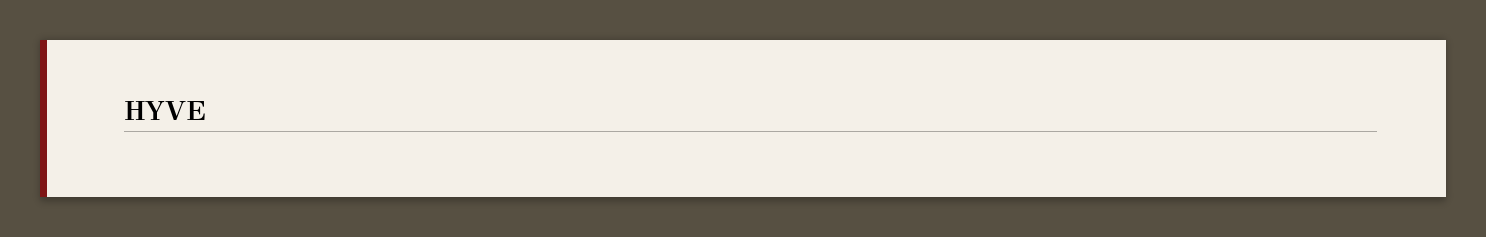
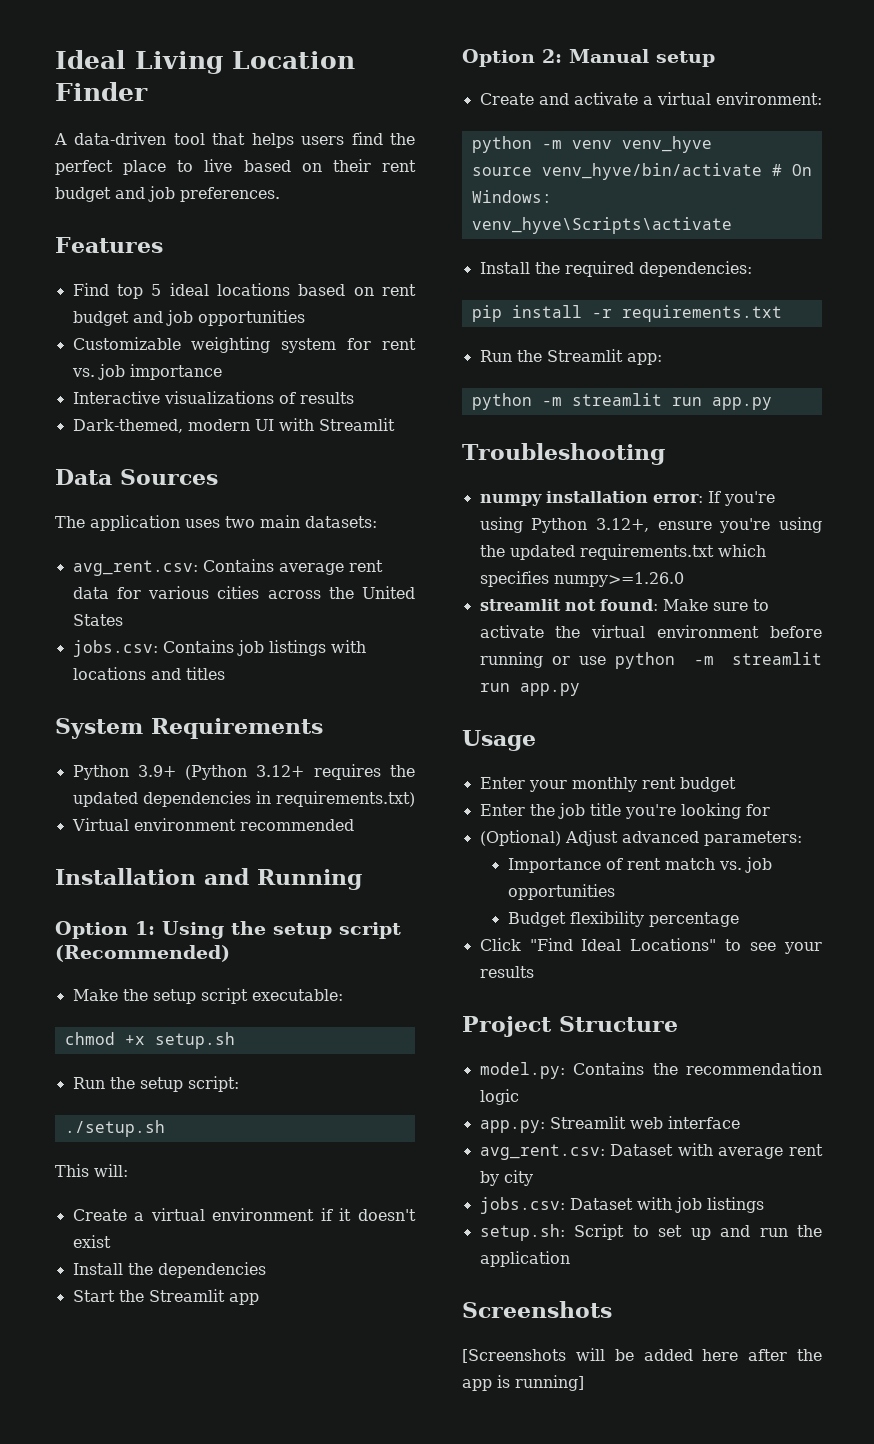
- HYVE
+ Ideal Living Location Finder
+ A data-driven tool that helps users find the perfect place to live based on their rent budget and job preferences.
+ Features
+ Find top 5 ideal locations based on rent budget and job opportunities
+ Customizable weighting system for rent vs. job importance
+ Interactive visualizations of results
+ Dark-themed, modern UI with Streamlit
+ Data Sources
+ The application uses two main datasets:
+ avg_rent.csv: Contains average rent data for various cities across the United States
+ jobs.csv: Contains job listings with locations and titles
+ System Requirements
+ Python 3.9+ (Python 3.12+ requires the updated dependencies in requirements.txt)
+ Virtual environment recommended
+ Installation and Running
+ Option 1: Using the setup script (Recommended)
+ Make the setup script executable:
+ chmod +x setup.sh
+ Run the setup script:
+ ./setup.sh
+ This will:
+ Create a virtual environment if it doesn't exist
+ Install the dependencies
+ Start the Streamlit app
+ Option 2: Manual setup
+ Create and activate a virtual environment:
+ python -m venv venv_hyve
+ source venv_hyve/bin/activate # On Windows: venv_hyve\Scripts\activate
+ Install the required dependencies:
+ pip install -r requirements.txt
+ Run the Streamlit app:
+ python -m streamlit run app.py
+ Troubleshooting
+ numpy installation error: If you're using Python 3.12+, ensure you're using the updated requirements.txt which specifies numpy>=1.26.0
+ streamlit not found: Make sure to activate the virtual environment before running or use python -m streamlit run app.py
+ Usage
+ Enter your monthly rent budget
+ Enter the job title you're looking for
+ (Optional) Adjust advanced parameters:
+ Importance of rent match vs. job opportunities
+ Budget flexibility percentage
+ Click "Find Ideal Locations" to see your results
+ Project Structure
+ model.py: Contains the recommendation logic
+ app.py: Streamlit web interface
+ avg_rent.csv: Dataset with average rent by city
+ jobs.csv: Dataset with job listings
+ setup.sh: Script to set up and run the application
+ Screenshots
+ [Screenshots will be added here after the app is running]

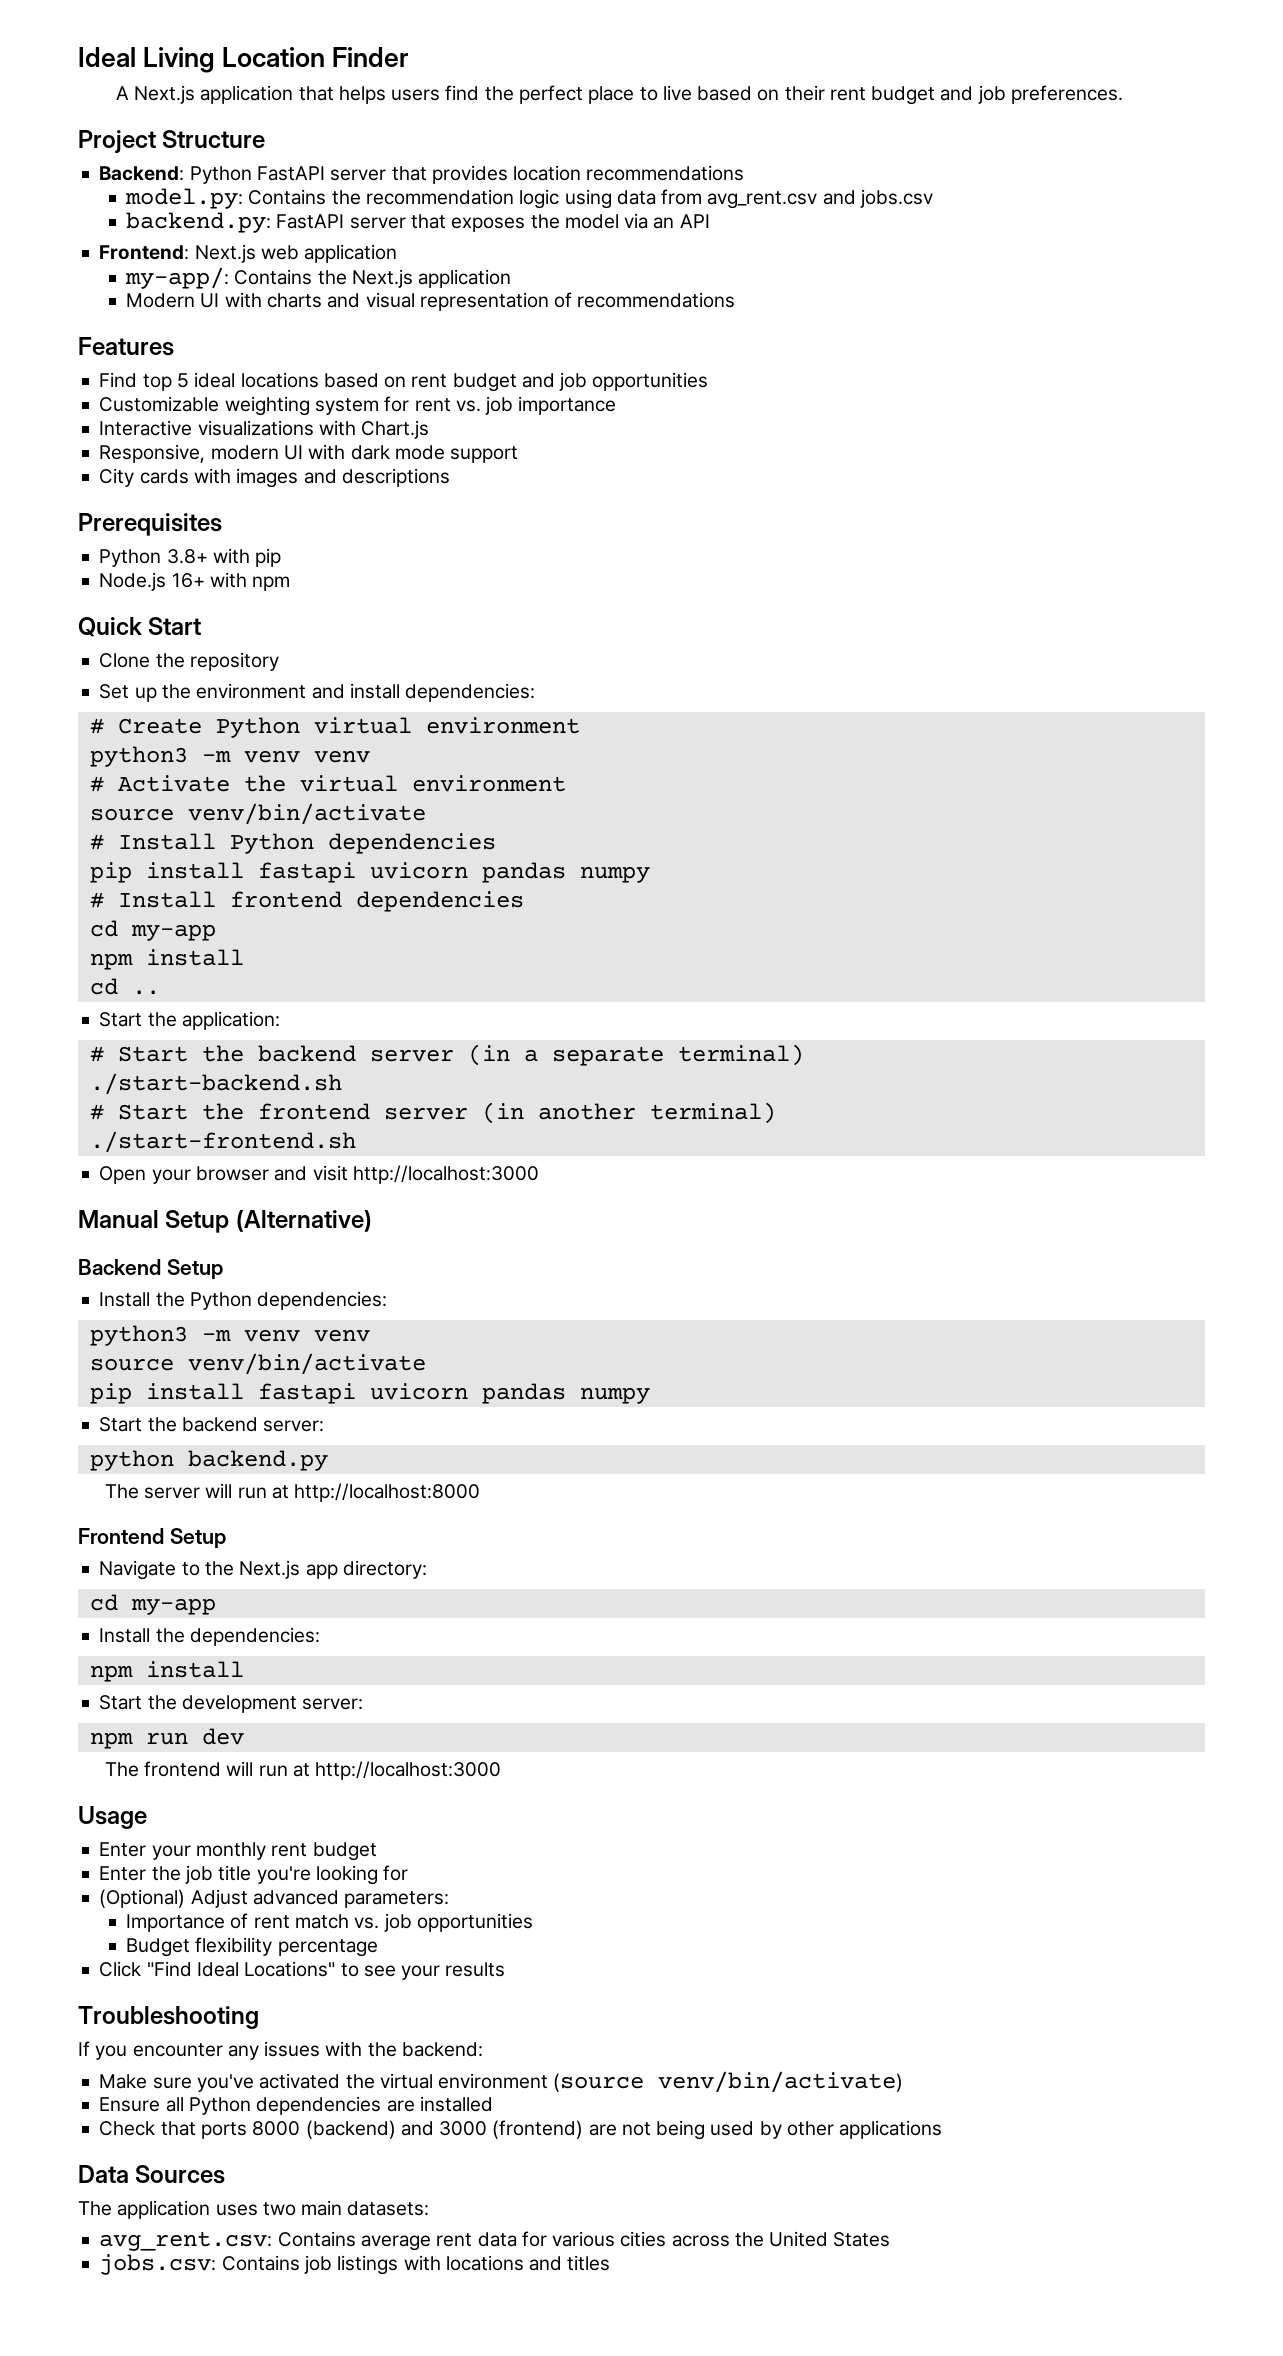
- A data-driven tool that helps users find the perfect place to live based on their rent budget and job preferences.
+ A Next.js application that helps users find the perfect place to live based on their rent budget and job preferences.
+ Project Structure
+ Backend: Python FastAPI server that provides location recommendations
+ model.py: Contains the recommendation logic using data from avg_rent.csv and jobs.csv
+ backend.py: FastAPI server that exposes the model via an API
+ Frontend: Next.js web application
+ my-app/: Contains the Next.js application
+ Modern UI with charts and visual representation of recommendations
- Interactive visualizations of results
- Dark-themed, modern UI with Streamlit
- Data Sources
- The application uses two main datasets:
- avg_rent.csv: Contains average rent data for various cities across the United States
- jobs.csv: Contains job listings with locations and titles
- System Requirements
- Python 3.9+ (Python 3.12+ requires the updated dependencies in requirements.txt)
- Virtual environment recommended
- Installation and Running
- Option 1: Using the setup script (Recommended)
- Make the setup script executable:
- chmod +x setup.sh
- Run the setup script:
- ./setup.sh
- This will:
- Create a virtual environment if it doesn't exist
- Install the dependencies
- Start the Streamlit app
- Option 2: Manual setup
- Create and activate a virtual environment:
- python -m venv venv_hyve
- source venv_hyve/bin/activate # On Windows: venv_hyve\Scripts\activate
- Install the required dependencies:
- pip install -r requirements.txt
- Run the Streamlit app:
- python -m streamlit run app.py
- Troubleshooting
- numpy installation error: If you're using Python 3.12+, ensure you're using the updated requirements.txt which specifies numpy>=1.26.0
- streamlit not found: Make sure to activate the virtual environment before running or use python -m streamlit run app.py
+ Interactive visualizations with Chart.js
+ Responsive, modern UI with dark mode support
+ City cards with images and descriptions
+ Prerequisites
+ Python 3.8+ with pip
+ Node.js 16+ with npm
+ Quick Start
+ Clone the repository
+ Set up the environment and install dependencies:
+ # Create Python virtual environment
+ python3 -m venv venv
+ # Activate the virtual environment
+ source venv/bin/activate
+ # Install Python dependencies
+ pip install fastapi uvicorn pandas numpy
+ # Install frontend dependencies
+ cd my-app
+ npm install
+ cd ..
+ Start the application:
+ # Start the backend server (in a separate terminal)
+ ./start-backend.sh
+ # Start the frontend server (in another terminal)
+ ./start-frontend.sh
+ Open your browser and visit http://localhost:3000
+ Manual Setup (Alternative)
+ Backend Setup
+ Install the Python dependencies:
+ python3 -m venv venv
+ source venv/bin/activate
+ pip install fastapi uvicorn pandas numpy
+ Start the backend server:
+ python backend.py
+ The server will run at http://localhost:8000
+ Frontend Setup
+ Navigate to the Next.js app directory:
+ cd my-app
+ Install the dependencies:
+ npm install
+ Start the development server:
+ npm run dev
+ The frontend will run at http://localhost:3000
- Project Structure
- model.py: Contains the recommendation logic
- app.py: Streamlit web interface
- avg_rent.csv: Dataset with average rent by city
- jobs.csv: Dataset with job listings
- setup.sh: Script to set up and run the application
- Screenshots
- [Screenshots will be added here after the app is running]
+ Troubleshooting
+ If you encounter any issues with the backend:
+ Make sure you've activated the virtual environment (source venv/bin/activate)
+ Ensure all Python dependencies are installed
+ Check that ports 8000 (backend) and 3000 (frontend) are not being used by other applications
+ Data Sources
+ The application uses two main datasets:
+ avg_rent.csv: Contains average rent data for various cities across the United States
+ jobs.csv: Contains job listings with locations and titles

